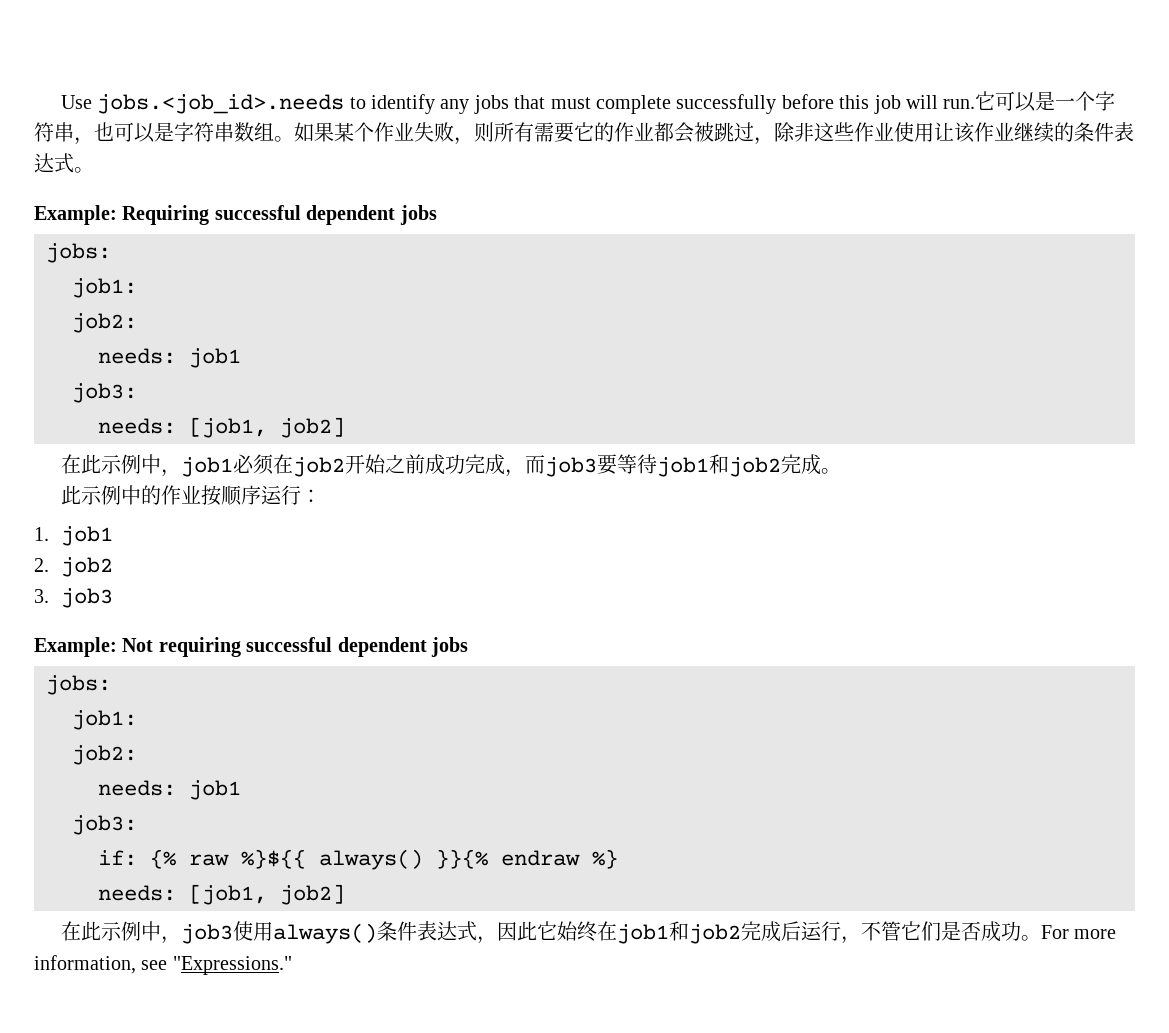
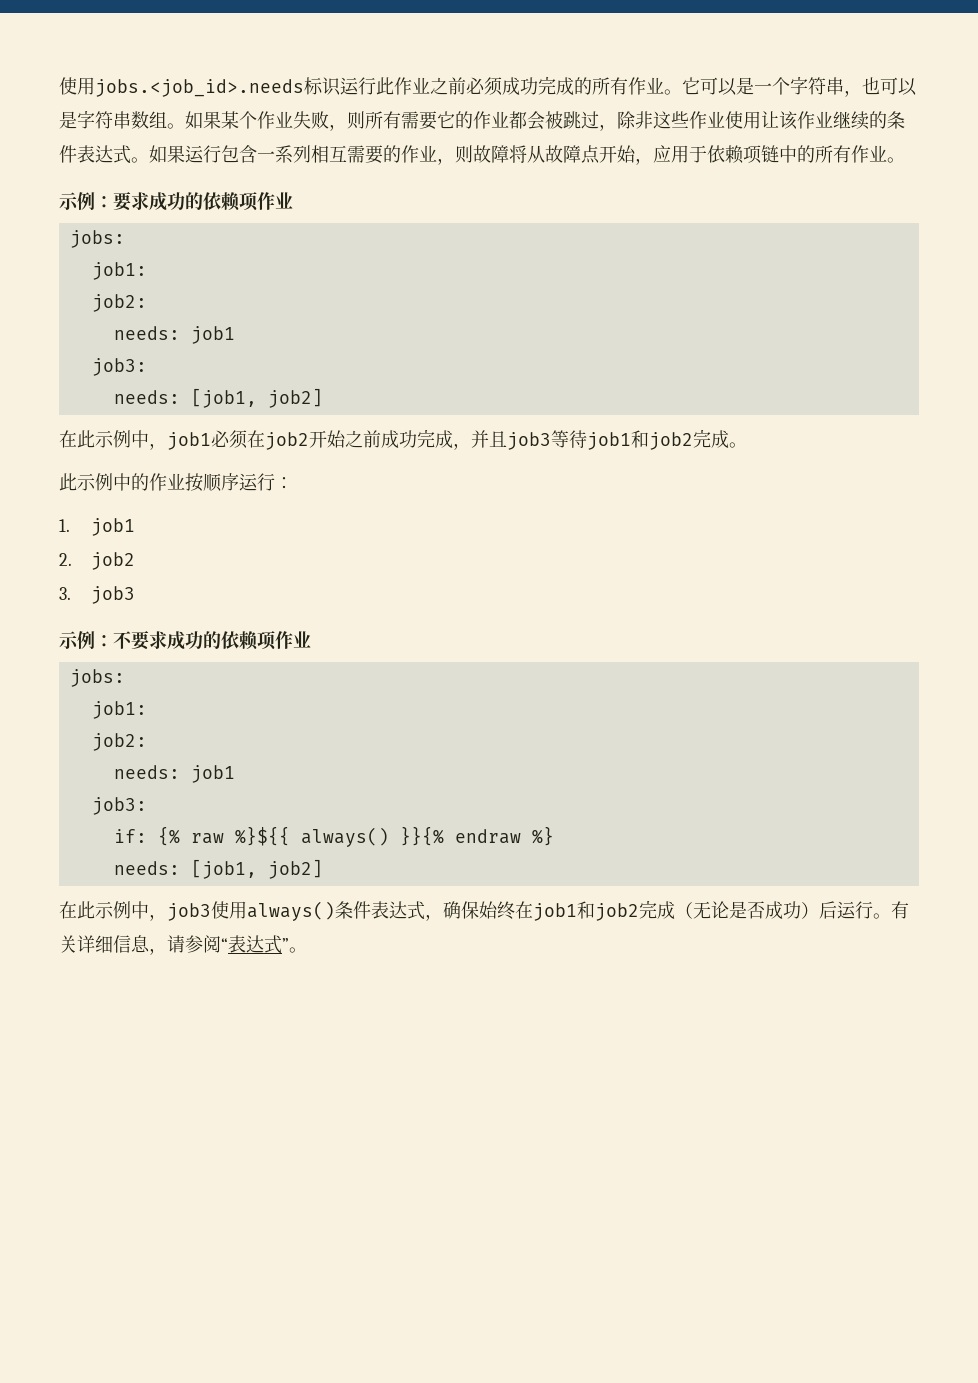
- Use jobs.<job_id>.needs to identify any jobs that must complete successfully before this job will run.
+ 使用jobs.<job_id>.needs标识运行此作业之前必须成功完成的所有作业。
- 如果某个作业失败，则所有需要它的作业都会被跳过，除非这些作业使用让该作业继续的条件表达式。
- Example: Requiring successful dependent jobs
+ 如果某个作业失败，则所有需要它的作业都会被跳过，除非这些作业使用让该作业继续的条件表达式。如果运行包含一系列相互需要的作业，则故障将从故障点开始，应用于依赖项链中的所有作业。
+ 示例：要求成功的依赖项作业
- 在此示例中，job1必须在job2开始之前成功完成，而job3要等待job1和job2完成。
+ 在此示例中，job1必须在job2开始之前成功完成，并且job3等待job1和job2完成。
- Example: Not requiring successful dependent jobs
+ 示例：不要求成功的依赖项作业
- 在此示例中，job3使用always()条件表达式，因此它始终在job1和job2完成后运行，不管它们是否成功。For more information, see "Expressions."
+ 在此示例中，job3使用always()条件表达式，确保始终在job1和job2完成（无论是否成功）后运行。有关详细信息，请参阅“表达式”。

